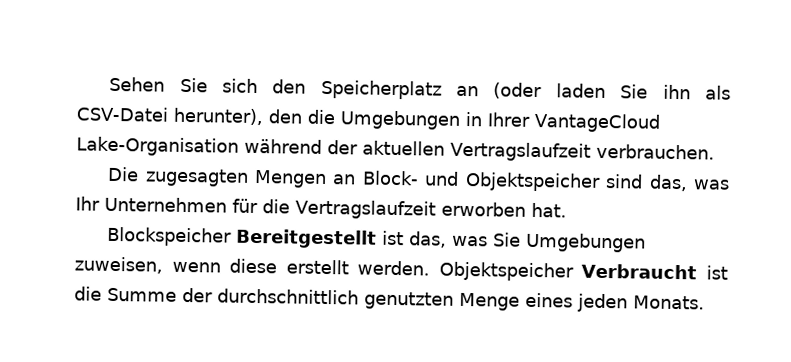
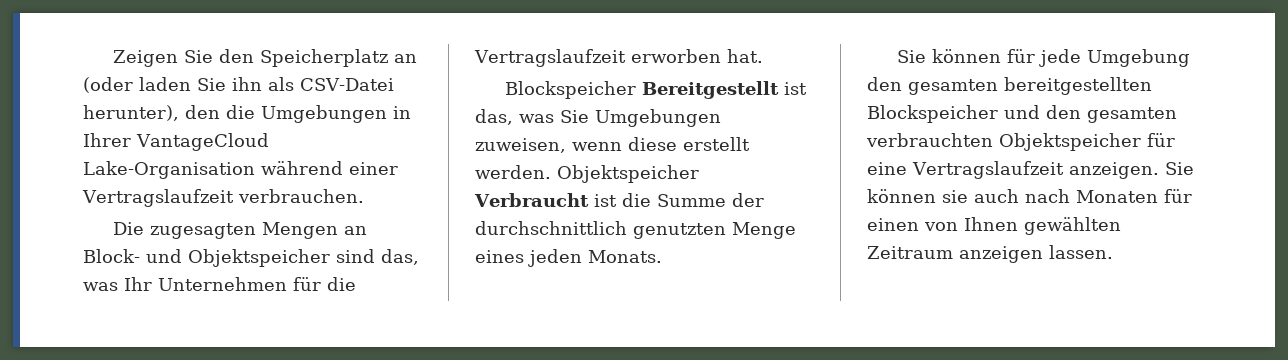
- Sehen Sie sich den Speicherplatz an (oder laden Sie ihn als CSV-Datei herunter), den die Umgebungen in Ihrer VantageCloud Lake-Organisation während der aktuellen Vertragslaufzeit verbrauchen.
+ Zeigen Sie den Speicherplatz an (oder laden Sie ihn als CSV-Datei herunter), den die Umgebungen in Ihrer VantageCloud Lake-Organisation während einer Vertragslaufzeit verbrauchen.
+ Sie können für jede Umgebung den gesamten bereitgestellten Blockspeicher und den gesamten verbrauchten Objektspeicher für eine Vertragslaufzeit anzeigen. Sie können sie auch nach Monaten für einen von Ihnen gewählten Zeitraum anzeigen lassen.

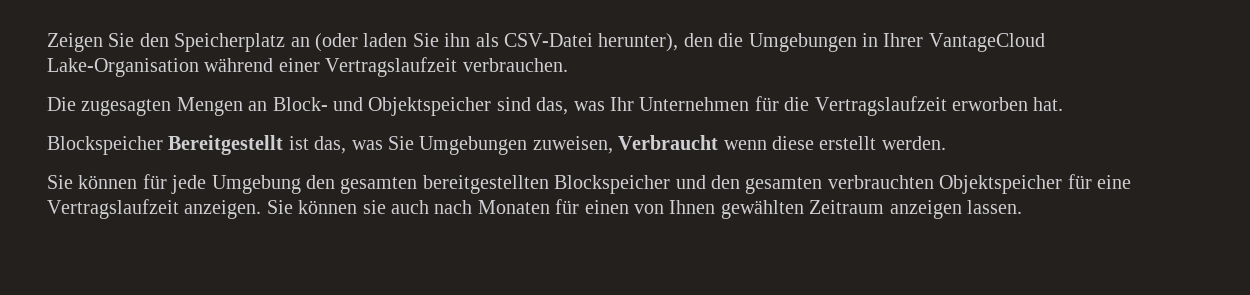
- Blockspeicher Bereitgestellt ist das, was Sie Umgebungen zuweisen, wenn diese erstellt werden. Objektspeicher Verbraucht ist die Summe der durchschnittlich genutzten Menge eines jeden Monats.
+ Blockspeicher Bereitgestellt ist das, was Sie Umgebungen zuweisen, Verbraucht wenn diese erstellt werden.

